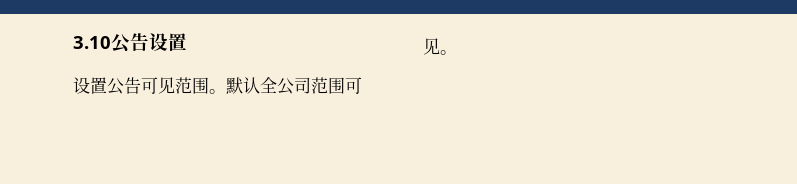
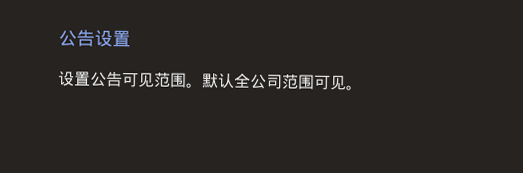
- 3.10公告设置
+ 公告设置

